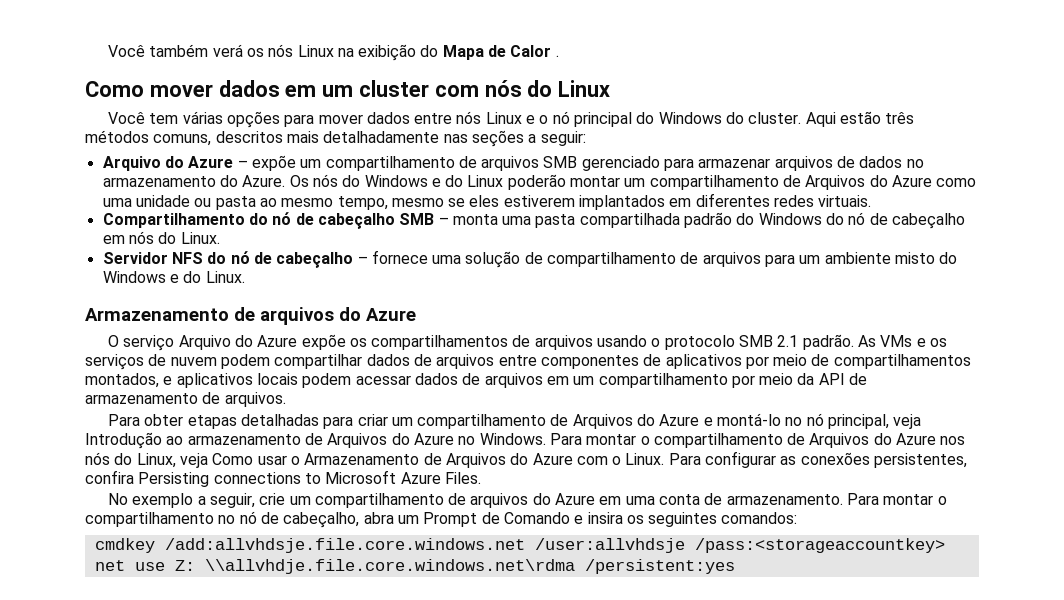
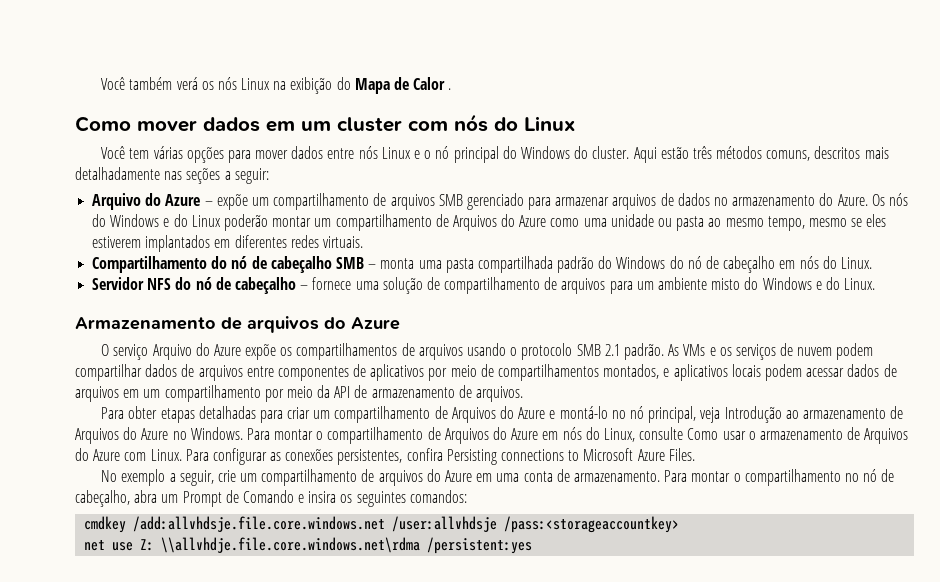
- Para montar o compartilhamento de Arquivos do Azure nos nós do Linux, veja Como usar o Armazenamento de Arquivos do Azure com o Linux.
+ Para montar o compartilhamento de Arquivos do Azure em nós do Linux, consulte Como usar o armazenamento de Arquivos do Azure com Linux.

